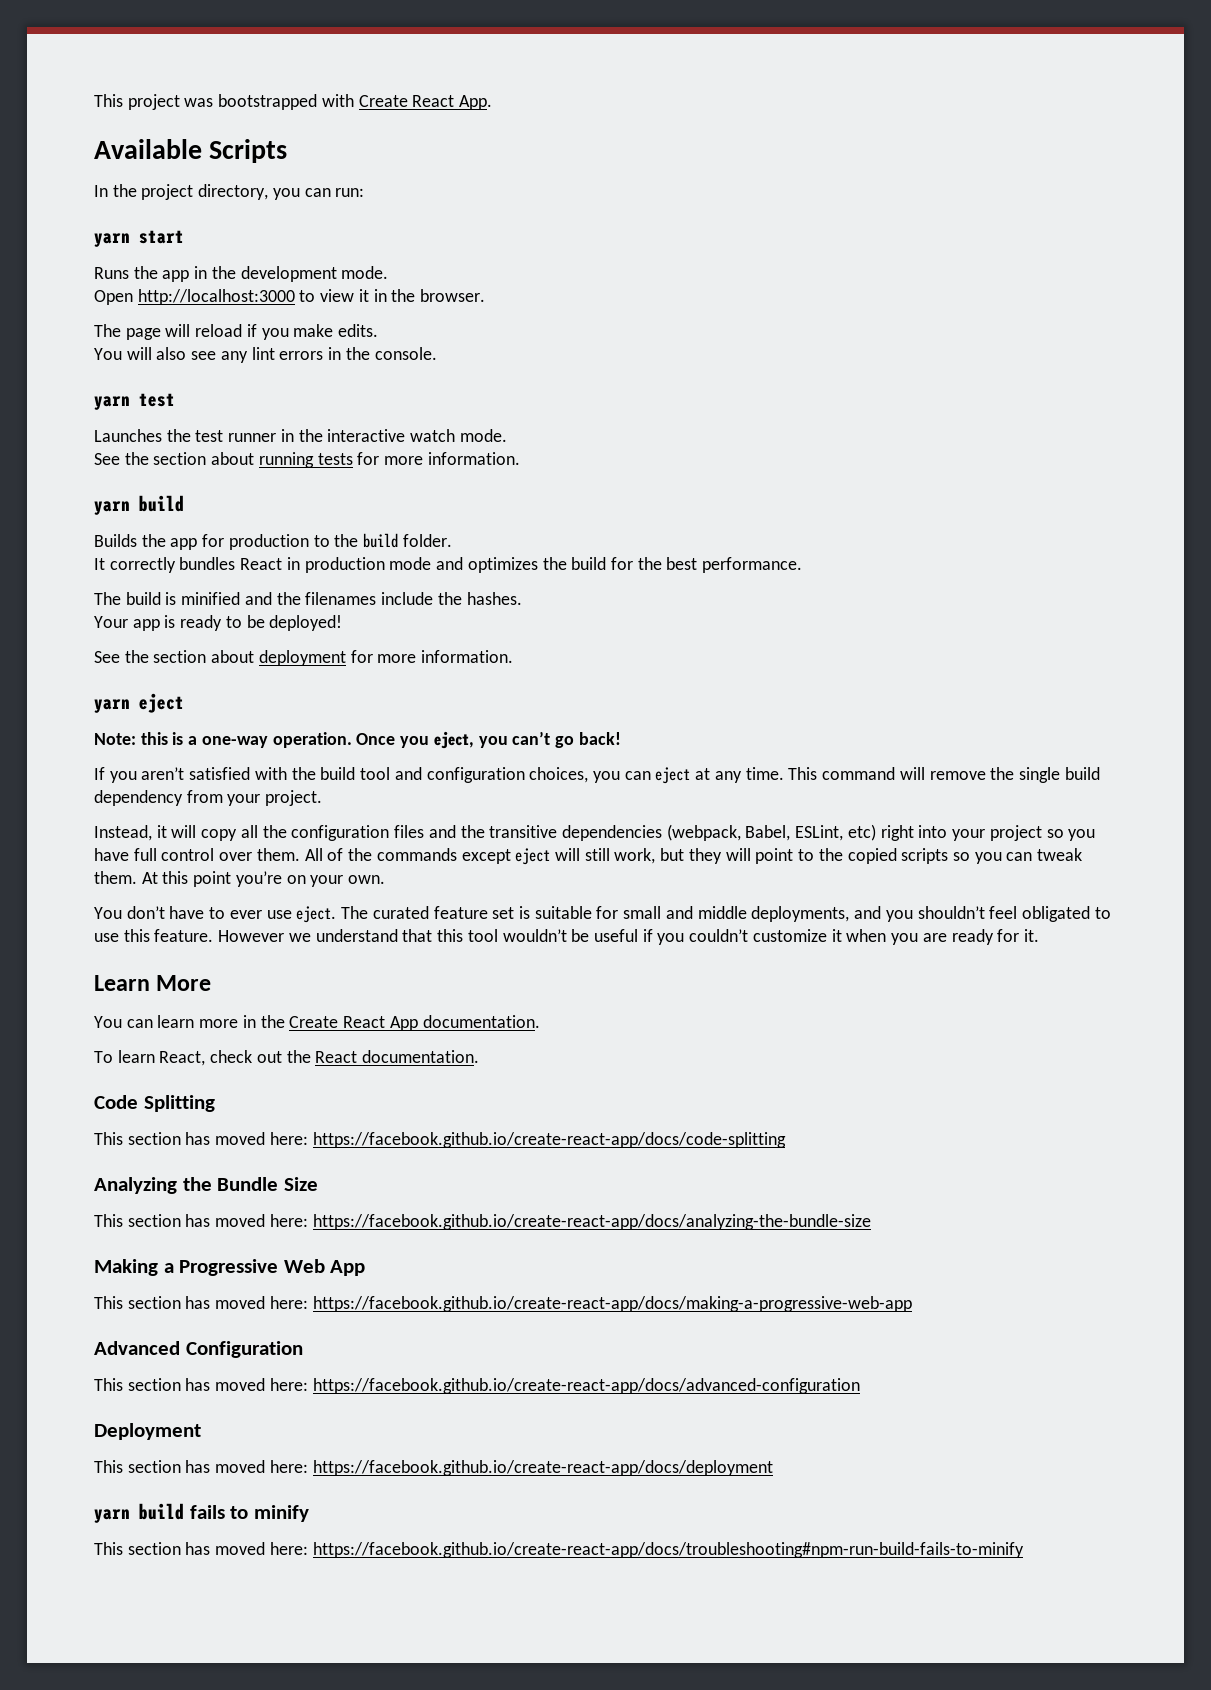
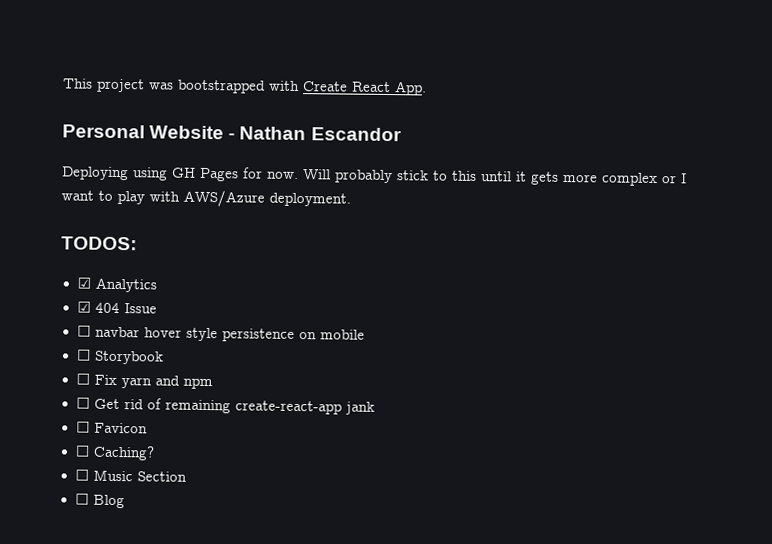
- Available Scripts
- In the project directory, you can run:
- yarn start
- Runs the app in the development mode.
- Open http://localhost:3000 to view it in the browser.
- The page will reload if you make edits.
- You will also see any lint errors in the console.
- yarn test
- Launches the test runner in the interactive watch mode.
- See the section about running tests for more information.
- yarn build
- Builds the app for production to the build folder.
- It correctly bundles React in production mode and optimizes the build for the best performance.
- The build is minified and the filenames include the hashes.
- Your app is ready to be deployed!
- See the section about deployment for more information.
- yarn eject
- Note: this is a one-way operation. Once you eject, you can’t go back!
- If you aren’t satisfied with the build tool and configuration choices, you can eject at any time. This command will remove the single build dependency from your project.
- Instead, it will copy all the configuration files and the transitive dependencies (webpack, Babel, ESLint, etc) right into your project so you have full control over them. All of the commands except eject will still work, but they will point to the copied scripts so you can tweak them. At this point you’re on your own.
- You don’t have to ever use eject. The curated feature set is suitable for small and middle deployments, and you shouldn’t feel obligated to use this feature. However we understand that this tool wouldn’t be useful if you couldn’t customize it when you are ready for it.
- Learn More
- You can learn more in the Create React App documentation.
- To learn React, check out the React documentation.
- Code Splitting
- This section has moved here: https://facebook.github.io/create-react-app/docs/code-splitting
- Analyzing the Bundle Size
- This section has moved here: https://facebook.github.io/create-react-app/docs/analyzing-the-bundle-size
- Making a Progressive Web App
- This section has moved here: https://facebook.github.io/create-react-app/docs/making-a-progressive-web-app
- Advanced Configuration
- This section has moved here: https://facebook.github.io/create-react-app/docs/advanced-configuration
- Deployment
- This section has moved here: https://facebook.github.io/create-react-app/docs/deployment
- yarn build fails to minify
- This section has moved here: https://facebook.github.io/create-react-app/docs/troubleshooting#npm-run-build-fails-to-minify
+ Personal Website - Nathan Escandor
+ Deploying using GH Pages for now. Will probably stick to this until it gets more complex or I want to play with AWS/Azure deployment.
+ TODOS:
+ ☑ Analytics
+ ☑ 404 Issue
+ ☐ navbar hover style persistence on mobile
+ ☐ Storybook
+ ☐ Fix yarn and npm
+ ☐ Get rid of remaining create-react-app jank
+ ☐ Favicon
+ ☐ Caching?
+ ☐ Music Section
+ ☐ Blog

